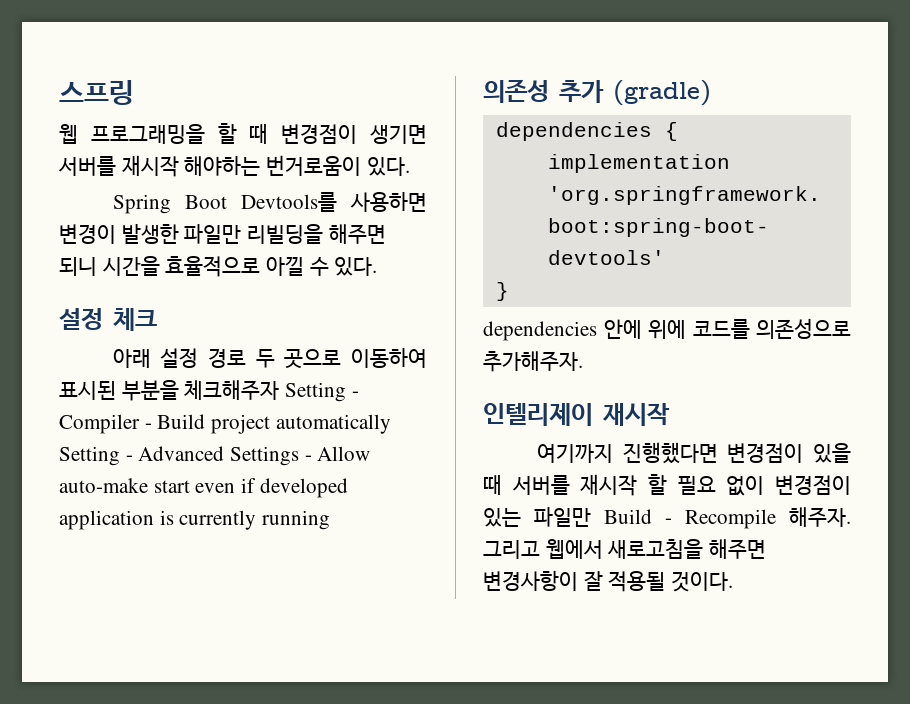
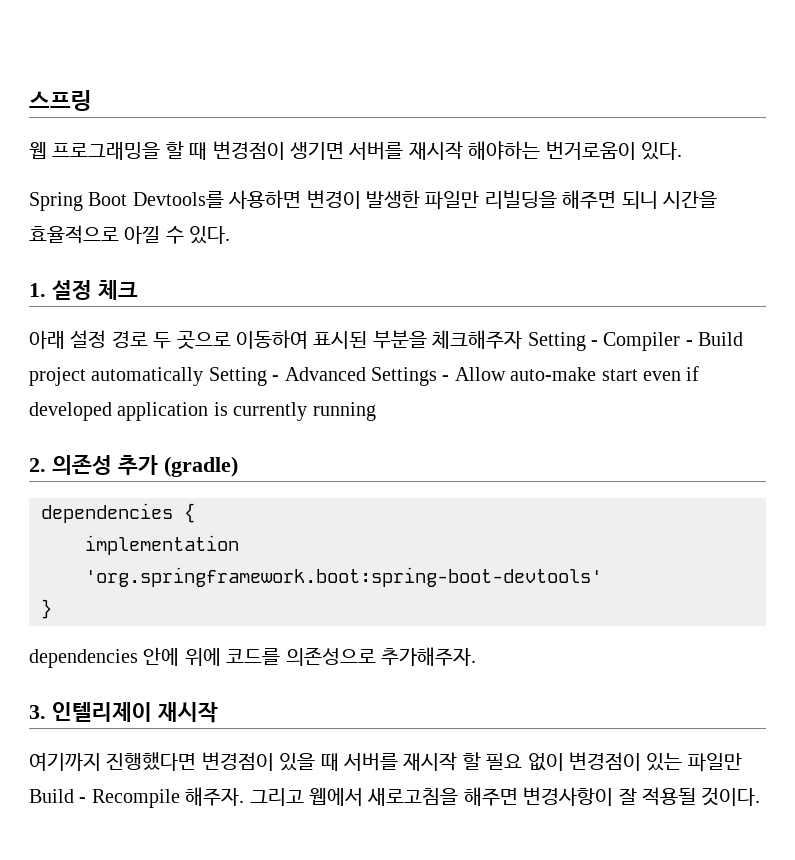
- 설정 체크
+ 1. 설정 체크
- 의존성 추가 (gradle)
+ 2. 의존성 추가 (gradle)
- 인텔리제이 재시작
+ 3. 인텔리제이 재시작

